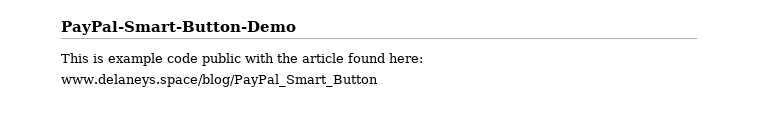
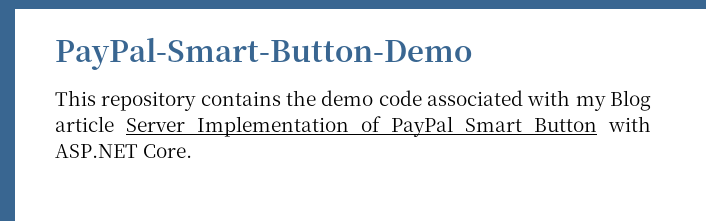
- This is example code public with the article found here: www.delaneys.space/blog/PayPal_Smart_Button
+ This repository contains the demo code associated with my Blog article Server Implementation of PayPal Smart Button with ASP.NET Core.

